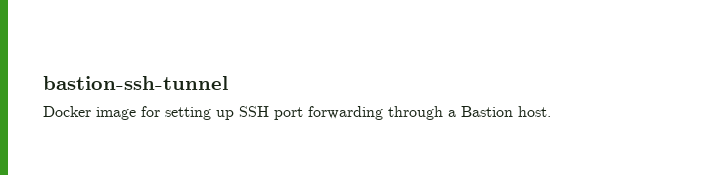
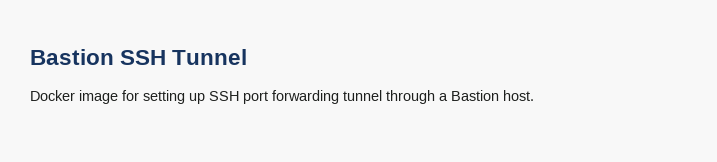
- bastion-ssh-tunnel
+ Bastion SSH Tunnel
- Docker image for setting up SSH port forwarding through a Bastion host.
+ Docker image for setting up SSH port forwarding tunnel through a Bastion host.

